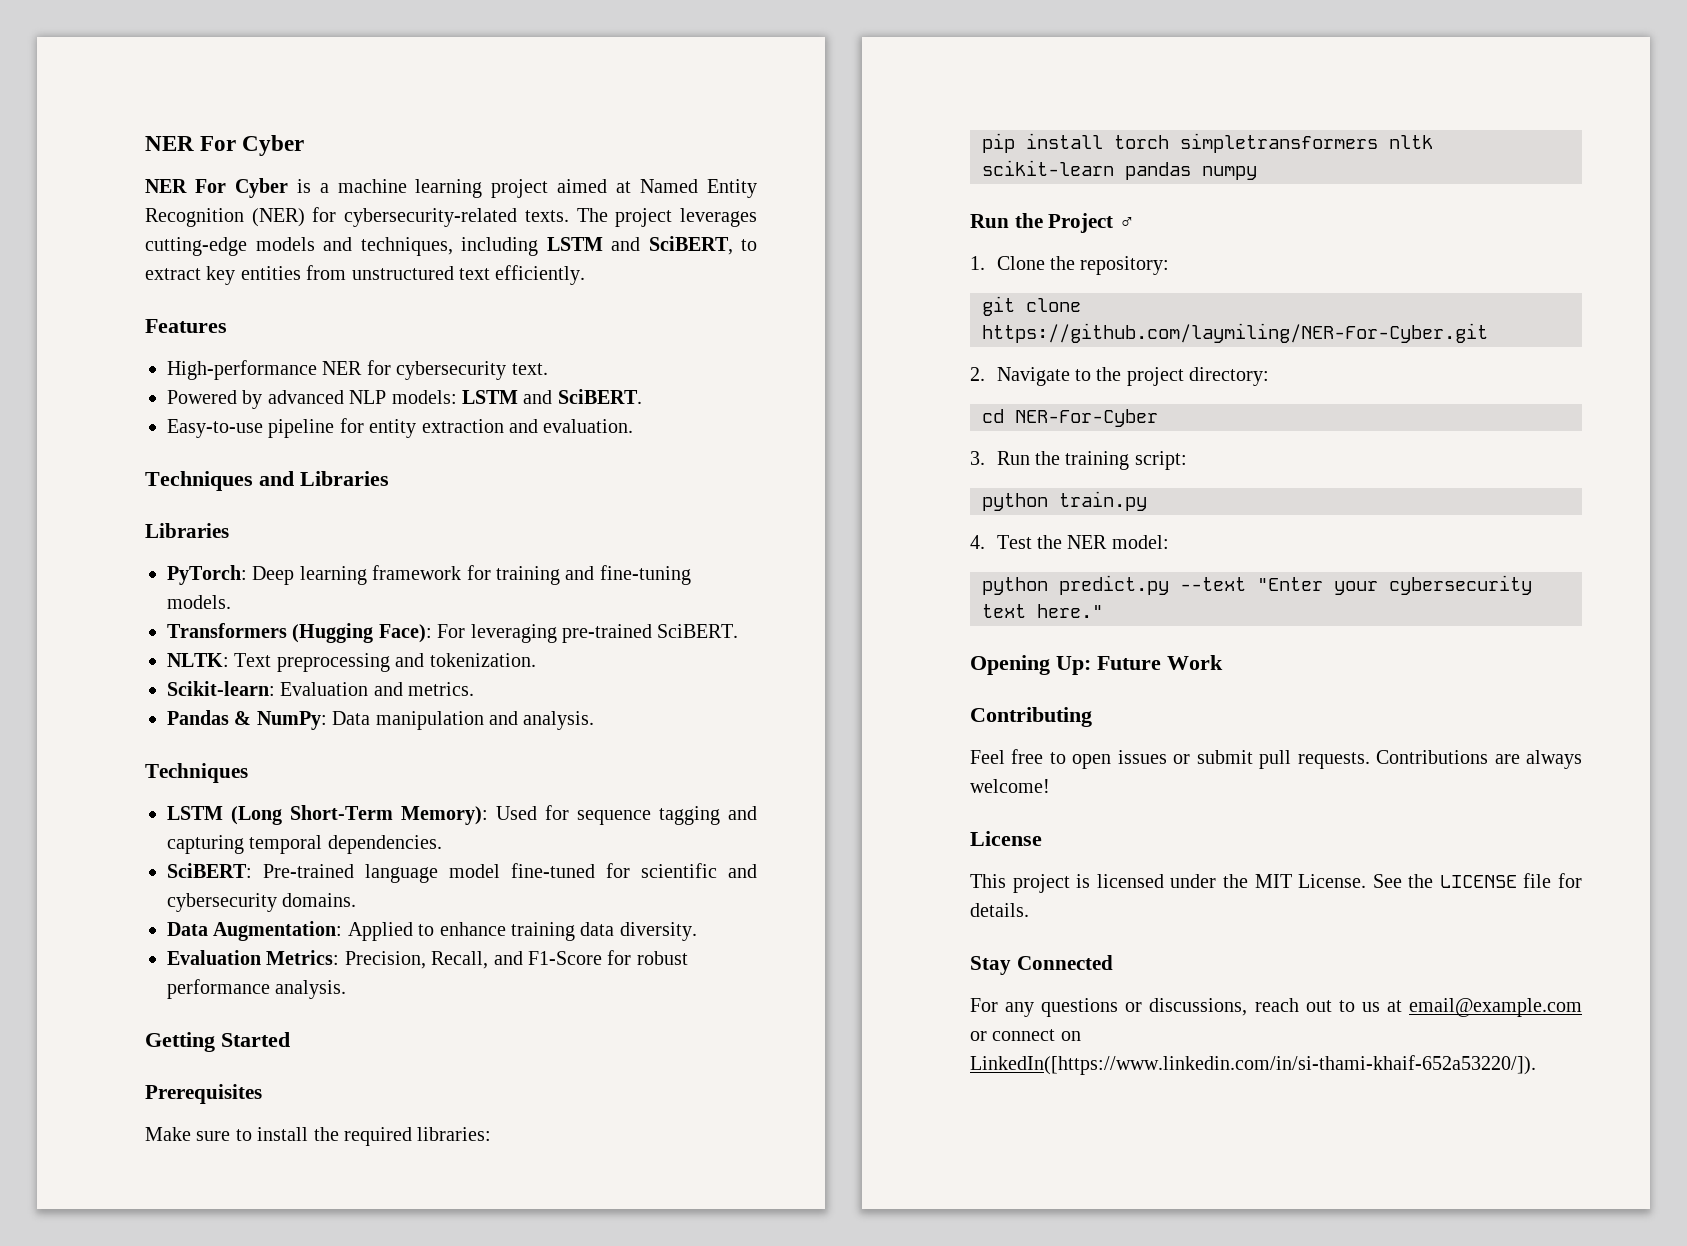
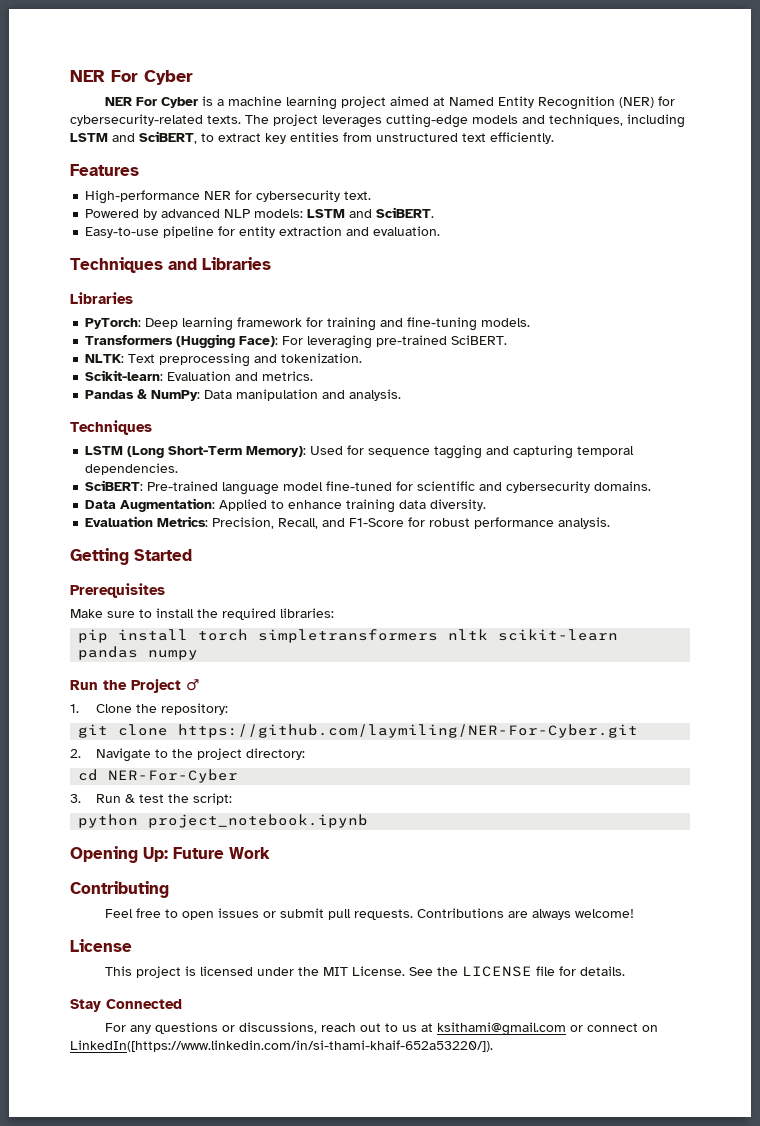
- 3. Run the training script:
+ 3. Run & test the script:
- python train.py
- 4. Test the NER model:
- python predict.py --text "Enter your cybersecurity text here."
+ python project_notebook.ipynb
- For any questions or discussions, reach out to us at email@example.com or connect on LinkedIn([https://www.linkedin.com/in/si-thami-khaif-652a53220/]).
+ For any questions or discussions, reach out to us at ksithami@gmail.com or connect on LinkedIn([https://www.linkedin.com/in/si-thami-khaif-652a53220/]).

